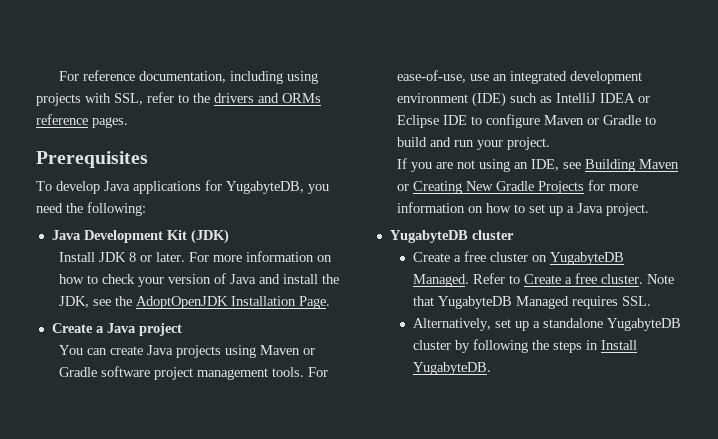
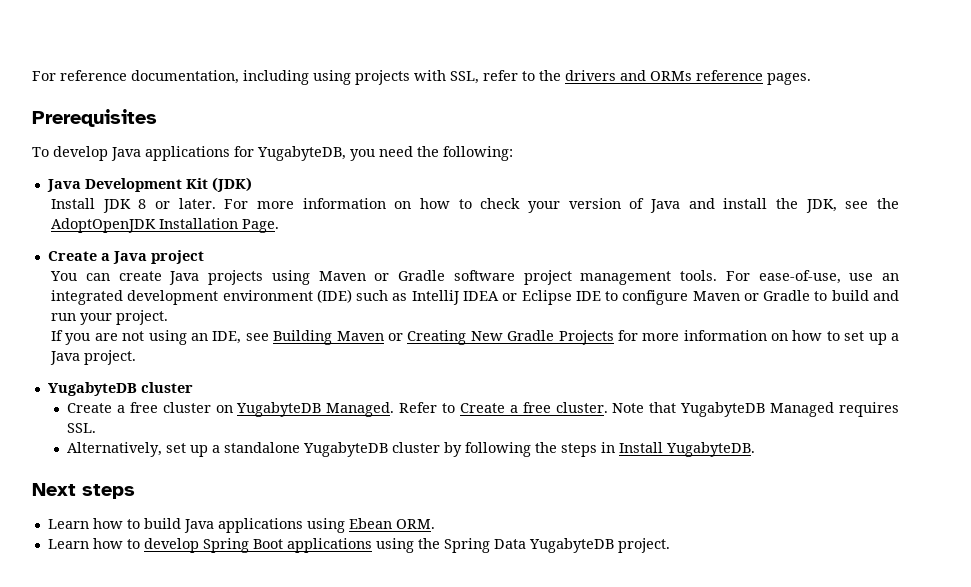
+ Next steps
+ Learn how to build Java applications using Ebean ORM.
+ Learn how to develop Spring Boot applications using the Spring Data YugabyteDB project.

